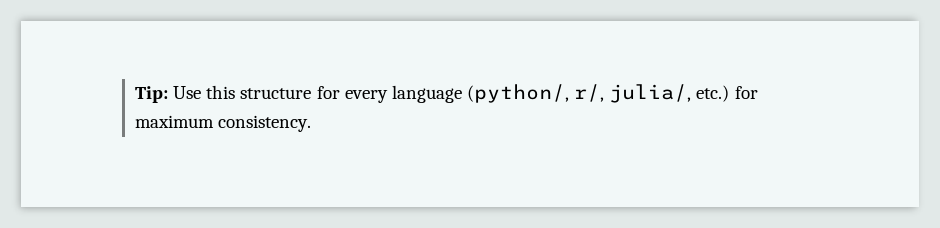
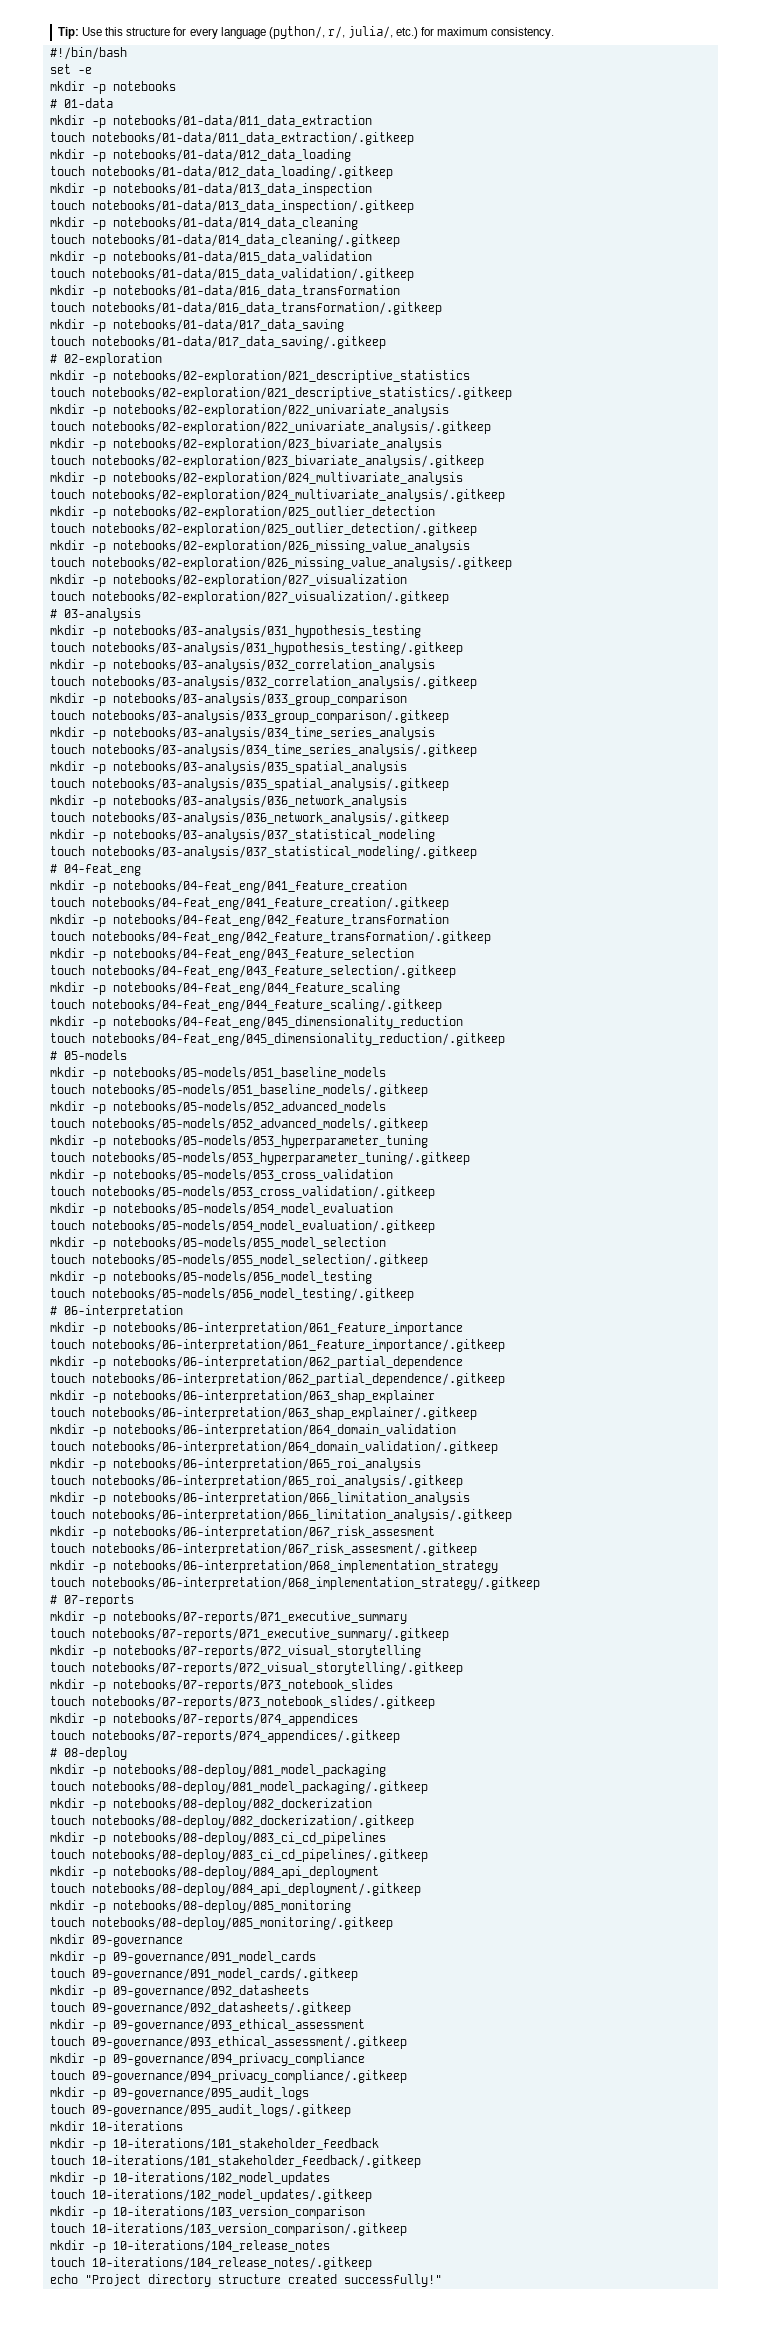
+ #!/bin/bash
+ set -e
+ mkdir -p notebooks
+ # 01-data
+ mkdir -p notebooks/01-data/011_data_extraction
+ touch notebooks/01-data/011_data_extraction/.gitkeep
+ mkdir -p notebooks/01-data/012_data_loading
+ touch notebooks/01-data/012_data_loading/.gitkeep
+ mkdir -p notebooks/01-data/013_data_inspection
+ touch notebooks/01-data/013_data_inspection/.gitkeep
+ mkdir -p notebooks/01-data/014_data_cleaning
+ touch notebooks/01-data/014_data_cleaning/.gitkeep
+ mkdir -p notebooks/01-data/015_data_validation
+ touch notebooks/01-data/015_data_validation/.gitkeep
+ mkdir -p notebooks/01-data/016_data_transformation
+ touch notebooks/01-data/016_data_transformation/.gitkeep
+ mkdir -p notebooks/01-data/017_data_saving
+ touch notebooks/01-data/017_data_saving/.gitkeep
+ # 02-exploration
+ mkdir -p notebooks/02-exploration/021_descriptive_statistics
+ touch notebooks/02-exploration/021_descriptive_statistics/.gitkeep
+ mkdir -p notebooks/02-exploration/022_univariate_analysis
+ touch notebooks/02-exploration/022_univariate_analysis/.gitkeep
+ mkdir -p notebooks/02-exploration/023_bivariate_analysis
+ touch notebooks/02-exploration/023_bivariate_analysis/.gitkeep
+ mkdir -p notebooks/02-exploration/024_multivariate_analysis
+ touch notebooks/02-exploration/024_multivariate_analysis/.gitkeep
+ mkdir -p notebooks/02-exploration/025_outlier_detection
+ touch notebooks/02-exploration/025_outlier_detection/.gitkeep
+ mkdir -p notebooks/02-exploration/026_missing_value_analysis
+ touch notebooks/02-exploration/026_missing_value_analysis/.gitkeep
+ mkdir -p notebooks/02-exploration/027_visualization
+ touch notebooks/02-exploration/027_visualization/.gitkeep
+ # 03-analysis
+ mkdir -p notebooks/03-analysis/031_hypothesis_testing
+ touch notebooks/03-analysis/031_hypothesis_testing/.gitkeep
+ mkdir -p notebooks/03-analysis/032_correlation_analysis
+ touch notebooks/03-analysis/032_correlation_analysis/.gitkeep
+ mkdir -p notebooks/03-analysis/033_group_comparison
+ touch notebooks/03-analysis/033_group_comparison/.gitkeep
+ mkdir -p notebooks/03-analysis/034_time_series_analysis
+ touch notebooks/03-analysis/034_time_series_analysis/.gitkeep
+ mkdir -p notebooks/03-analysis/035_spatial_analysis
+ touch notebooks/03-analysis/035_spatial_analysis/.gitkeep
+ mkdir -p notebooks/03-analysis/036_network_analysis
+ touch notebooks/03-analysis/036_network_analysis/.gitkeep
+ mkdir -p notebooks/03-analysis/037_statistical_modeling
+ touch notebooks/03-analysis/037_statistical_modeling/.gitkeep
+ # 04-feat_eng
+ mkdir -p notebooks/04-feat_eng/041_feature_creation
+ touch notebooks/04-feat_eng/041_feature_creation/.gitkeep
+ mkdir -p notebooks/04-feat_eng/042_feature_transformation
+ touch notebooks/04-feat_eng/042_feature_transformation/.gitkeep
+ mkdir -p notebooks/04-feat_eng/043_feature_selection
+ touch notebooks/04-feat_eng/043_feature_selection/.gitkeep
+ mkdir -p notebooks/04-feat_eng/044_feature_scaling
+ touch notebooks/04-feat_eng/044_feature_scaling/.gitkeep
+ mkdir -p notebooks/04-feat_eng/045_dimensionality_reduction
+ touch notebooks/04-feat_eng/045_dimensionality_reduction/.gitkeep
+ # 05-models
+ mkdir -p notebooks/05-models/051_baseline_models
+ touch notebooks/05-models/051_baseline_models/.gitkeep
+ mkdir -p notebooks/05-models/052_advanced_models
+ touch notebooks/05-models/052_advanced_models/.gitkeep
+ mkdir -p notebooks/05-models/053_hyperparameter_tuning
+ touch notebooks/05-models/053_hyperparameter_tuning/.gitkeep
+ mkdir -p notebooks/05-models/053_cross_validation
+ touch notebooks/05-models/053_cross_validation/.gitkeep
+ mkdir -p notebooks/05-models/054_model_evaluation
+ touch notebooks/05-models/054_model_evaluation/.gitkeep
+ mkdir -p notebooks/05-models/055_model_selection
+ touch notebooks/05-models/055_model_selection/.gitkeep
+ mkdir -p notebooks/05-models/056_model_testing
+ touch notebooks/05-models/056_model_testing/.gitkeep
+ # 06-interpretation
+ mkdir -p notebooks/06-interpretation/061_feature_importance
+ touch notebooks/06-interpretation/061_feature_importance/.gitkeep
+ mkdir -p notebooks/06-interpretation/062_partial_dependence
+ touch notebooks/06-interpretation/062_partial_dependence/.gitkeep
+ mkdir -p notebooks/06-interpretation/063_shap_explainer
+ touch notebooks/06-interpretation/063_shap_explainer/.gitkeep
+ mkdir -p notebooks/06-interpretation/064_domain_validation
+ touch notebooks/06-interpretation/064_domain_validation/.gitkeep
+ mkdir -p notebooks/06-interpretation/065_roi_analysis
+ touch notebooks/06-interpretation/065_roi_analysis/.gitkeep
+ mkdir -p notebooks/06-interpretation/066_limitation_analysis
+ touch notebooks/06-interpretation/066_limitation_analysis/.gitkeep
+ mkdir -p notebooks/06-interpretation/067_risk_assesment
+ touch notebooks/06-interpretation/067_risk_assesment/.gitkeep
+ mkdir -p notebooks/06-interpretation/068_implementation_strategy
+ touch notebooks/06-interpretation/068_implementation_strategy/.gitkeep
+ # 07-reports
+ mkdir -p notebooks/07-reports/071_executive_summary
+ touch notebooks/07-reports/071_executive_summary/.gitkeep
+ mkdir -p notebooks/07-reports/072_visual_storytelling
+ touch notebooks/07-reports/072_visual_storytelling/.gitkeep
+ mkdir -p notebooks/07-reports/073_notebook_slides
+ touch notebooks/07-reports/073_notebook_slides/.gitkeep
+ mkdir -p notebooks/07-reports/074_appendices
+ touch notebooks/07-reports/074_appendices/.gitkeep
+ # 08-deploy
+ mkdir -p notebooks/08-deploy/081_model_packaging
+ touch notebooks/08-deploy/081_model_packaging/.gitkeep
+ mkdir -p notebooks/08-deploy/082_dockerization
+ touch notebooks/08-deploy/082_dockerization/.gitkeep
+ mkdir -p notebooks/08-deploy/083_ci_cd_pipelines
+ touch notebooks/08-deploy/083_ci_cd_pipelines/.gitkeep
+ mkdir -p notebooks/08-deploy/084_api_deployment
+ touch notebooks/08-deploy/084_api_deployment/.gitkeep
+ mkdir -p notebooks/08-deploy/085_monitoring
+ touch notebooks/08-deploy/085_monitoring/.gitkeep
+ mkdir 09-governance
+ mkdir -p 09-governance/091_model_cards
+ touch 09-governance/091_model_cards/.gitkeep
+ mkdir -p 09-governance/092_datasheets
+ touch 09-governance/092_datasheets/.gitkeep
+ mkdir -p 09-governance/093_ethical_assessment
+ touch 09-governance/093_ethical_assessment/.gitkeep
+ mkdir -p 09-governance/094_privacy_compliance
+ touch 09-governance/094_privacy_compliance/.gitkeep
+ mkdir -p 09-governance/095_audit_logs
+ touch 09-governance/095_audit_logs/.gitkeep
+ mkdir 10-iterations
+ mkdir -p 10-iterations/101_stakeholder_feedback
+ touch 10-iterations/101_stakeholder_feedback/.gitkeep
+ mkdir -p 10-iterations/102_model_updates
+ touch 10-iterations/102_model_updates/.gitkeep
+ mkdir -p 10-iterations/103_version_comparison
+ touch 10-iterations/103_version_comparison/.gitkeep
+ mkdir -p 10-iterations/104_release_notes
+ touch 10-iterations/104_release_notes/.gitkeep
+ echo "Project directory structure created successfully!"

